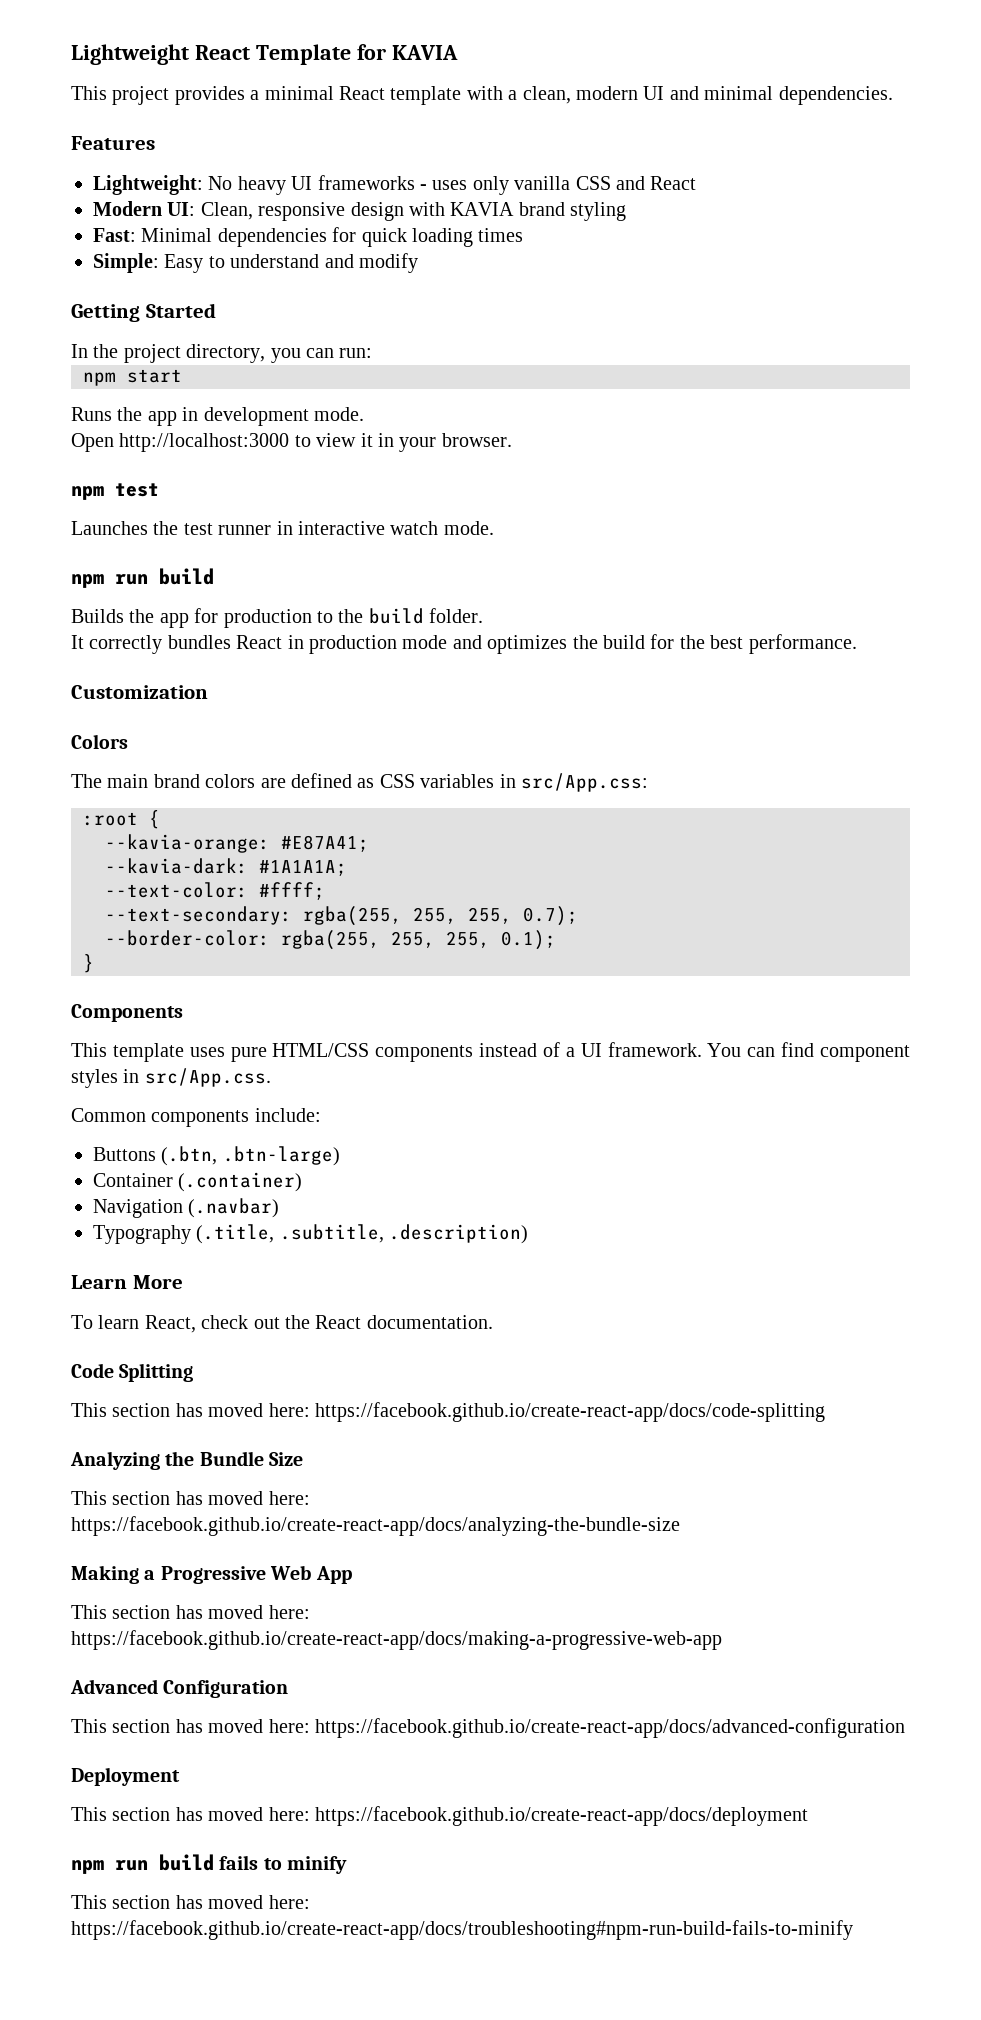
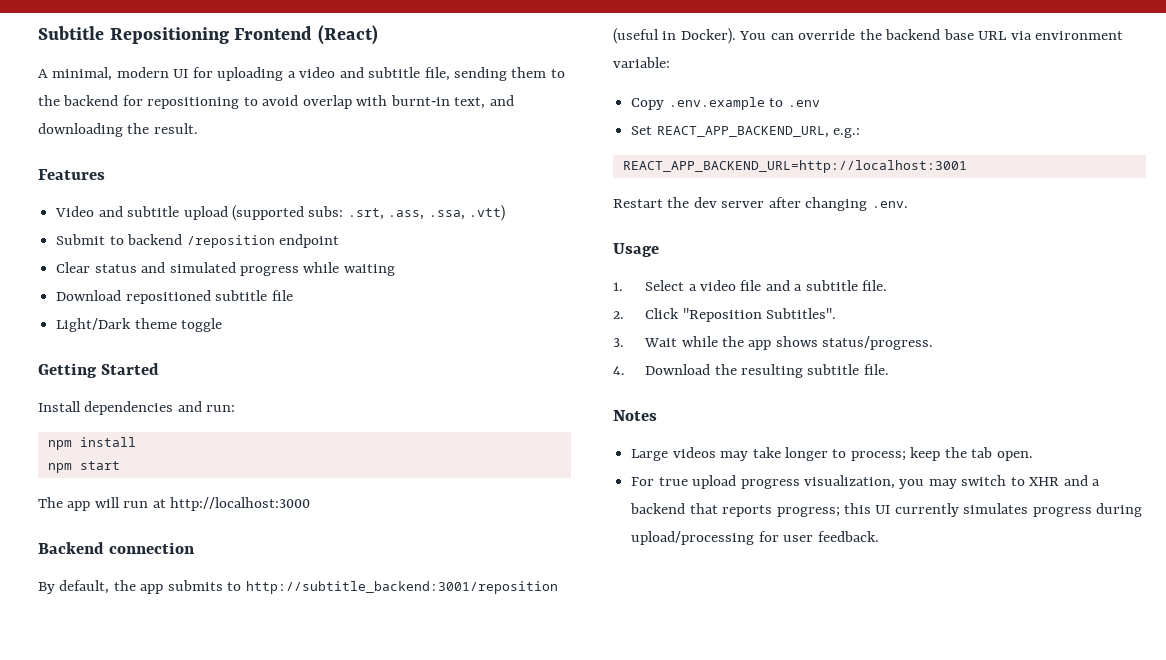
- Lightweight React Template for KAVIA
- This project provides a minimal React template with a clean, modern UI and minimal dependencies.
+ Subtitle Repositioning Frontend (React)
+ A minimal, modern UI for uploading a video and subtitle file, sending them to the backend for repositioning to avoid overlap with burnt‑in text, and downloading the result.
  Features
- Lightweight: No heavy UI frameworks - uses only vanilla CSS and React
- Modern UI: Clean, responsive design with KAVIA brand styling
- Fast: Minimal dependencies for quick loading times
- Simple: Easy to understand and modify
+ Video and subtitle upload (supported subs: .srt, .ass, .ssa, .vtt)
+ Submit to backend /reposition endpoint
+ Clear status and simulated progress while waiting
+ Download repositioned subtitle file
+ Light/Dark theme toggle
  Getting Started
- In the project directory, you can run:
+ Install dependencies and run:
+ npm install
- Runs the app in development mode.
- Open http://localhost:3000 to view it in your browser.
- npm test
- Launches the test runner in interactive watch mode.
- npm run build
- Builds the app for production to the build folder.
- It correctly bundles React in production mode and optimizes the build for the best performance.
- Customization
- Colors
- The main brand colors are defined as CSS variables in src/App.css:
- :root {
- --kavia-orange: #E87A41;
- --kavia-dark: #1A1A1A;
- --text-color: #ffff;
- --text-secondary: rgba(255, 255, 255, 0.7);
- --border-color: rgba(255, 255, 255, 0.1);
- }
- Components
- This template uses pure HTML/CSS components instead of a UI framework. You can find component styles in src/App.css.
- Common components include:
- Buttons (.btn, .btn-large)
- Container (.container)
- Navigation (.navbar)
- Typography (.title, .subtitle, .description)
- Learn More
- To learn React, check out the React documentation.
- Code Splitting
- This section has moved here: https://facebook.github.io/create-react-app/docs/code-splitting
- Analyzing the Bundle Size
- This section has moved here: https://facebook.github.io/create-react-app/docs/analyzing-the-bundle-size
- Making a Progressive Web App
- This section has moved here: https://facebook.github.io/create-react-app/docs/making-a-progressive-web-app
- Advanced Configuration
- This section has moved here: https://facebook.github.io/create-react-app/docs/advanced-configuration
- Deployment
- This section has moved here: https://facebook.github.io/create-react-app/docs/deployment
- npm run build fails to minify
- This section has moved here: https://facebook.github.io/create-react-app/docs/troubleshooting#npm-run-build-fails-to-minify
+ The app will run at http://localhost:3000
+ Backend connection
+ By default, the app submits to http://subtitle_backend:3001/reposition (useful in Docker). You can override the backend base URL via environment variable:
+ Copy .env.example to .env
+ Set REACT_APP_BACKEND_URL, e.g.:
+ REACT_APP_BACKEND_URL=http://localhost:3001
+ Restart the dev server after changing .env.
+ Usage
+ 1. Select a video file and a subtitle file.
+ 2. Click "Reposition Subtitles".
+ 3. Wait while the app shows status/progress.
+ 4. Download the resulting subtitle file.
+ Notes
+ Large videos may take longer to process; keep the tab open.
+ For true upload progress visualization, you may switch to XHR and a backend that reports progress; this UI currently simulates progress during upload/processing for user feedback.

